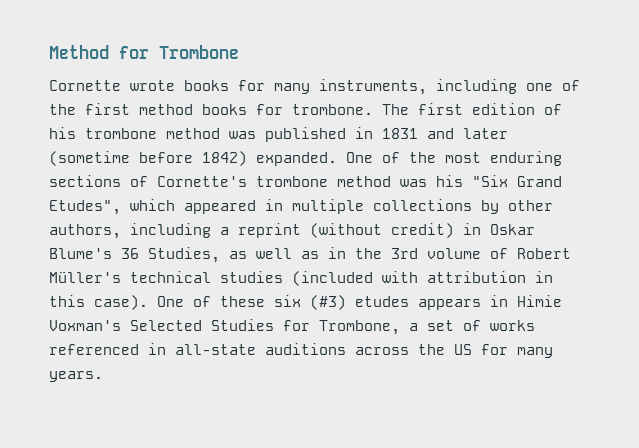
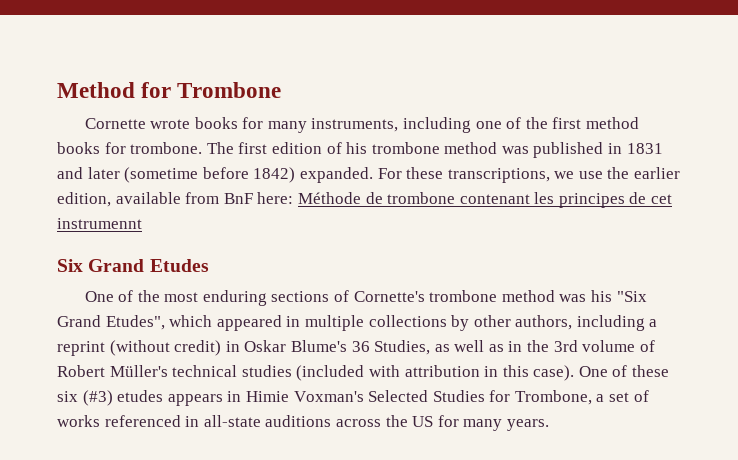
- The first edition of his trombone method was published in 1831 and later (sometime before 1842) expanded. One of the most enduring sections of Cornette's trombone method was his "Six Grand Etudes", which appeared in multiple collections by other authors, including a reprint (without credit) in Oskar Blume's 36 Studies, as well as in the 3rd volume of Robert Müller's technical studies (included with attribution in this case).
+ The first edition of his trombone method was published in 1831 and later (sometime before 1842) expanded. For these transcriptions, we use the earlier edition, available from BnF here: Méthode de trombone contenant les principes de cet instrumennt
+ Six Grand Etudes
+ One of the most enduring sections of Cornette's trombone method was his "Six Grand Etudes", which appeared in multiple collections by other authors, including a reprint (without credit) in Oskar Blume's 36 Studies, as well as in the 3rd volume of Robert Müller's technical studies (included with attribution in this case).

